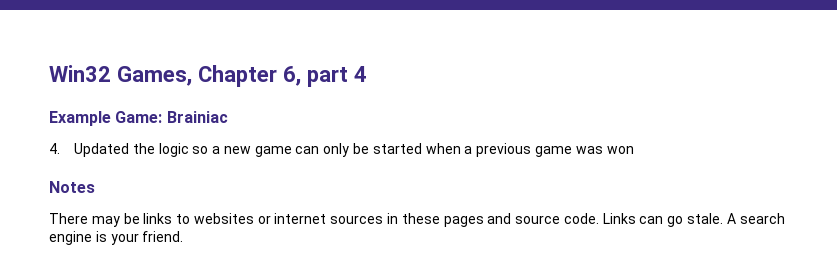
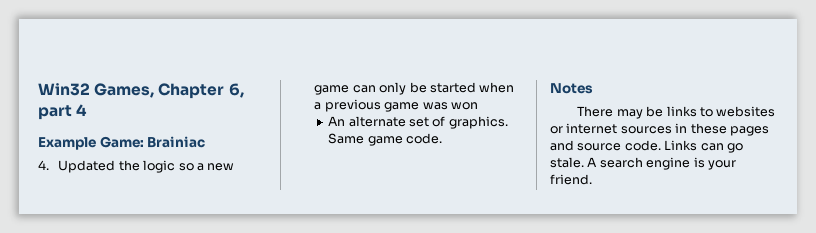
+ An alternate set of graphics. Same game code.

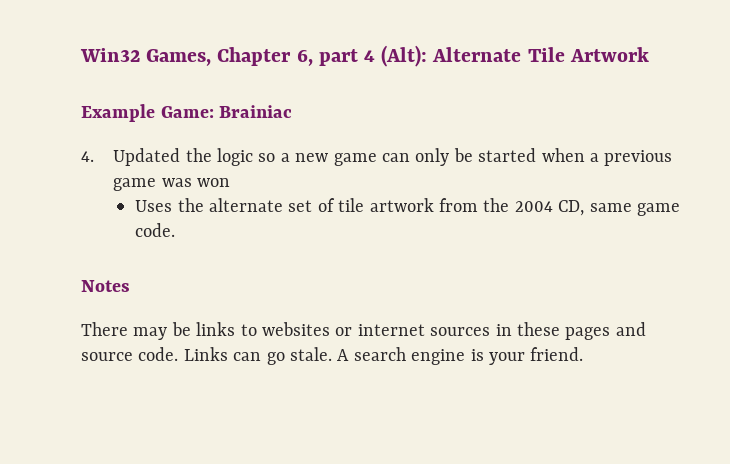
- Win32 Games, Chapter 6, part 4
+ Win32 Games, Chapter 6, part 4 (Alt): Alternate Tile Artwork
- An alternate set of graphics. Same game code.
+ Uses the alternate set of tile artwork from the 2004 CD, same game code.

